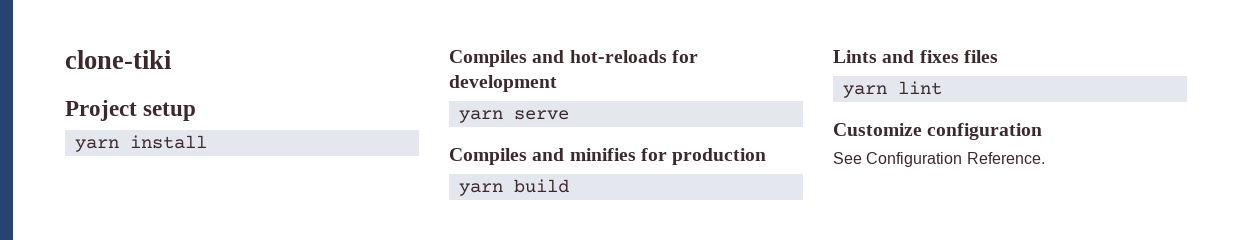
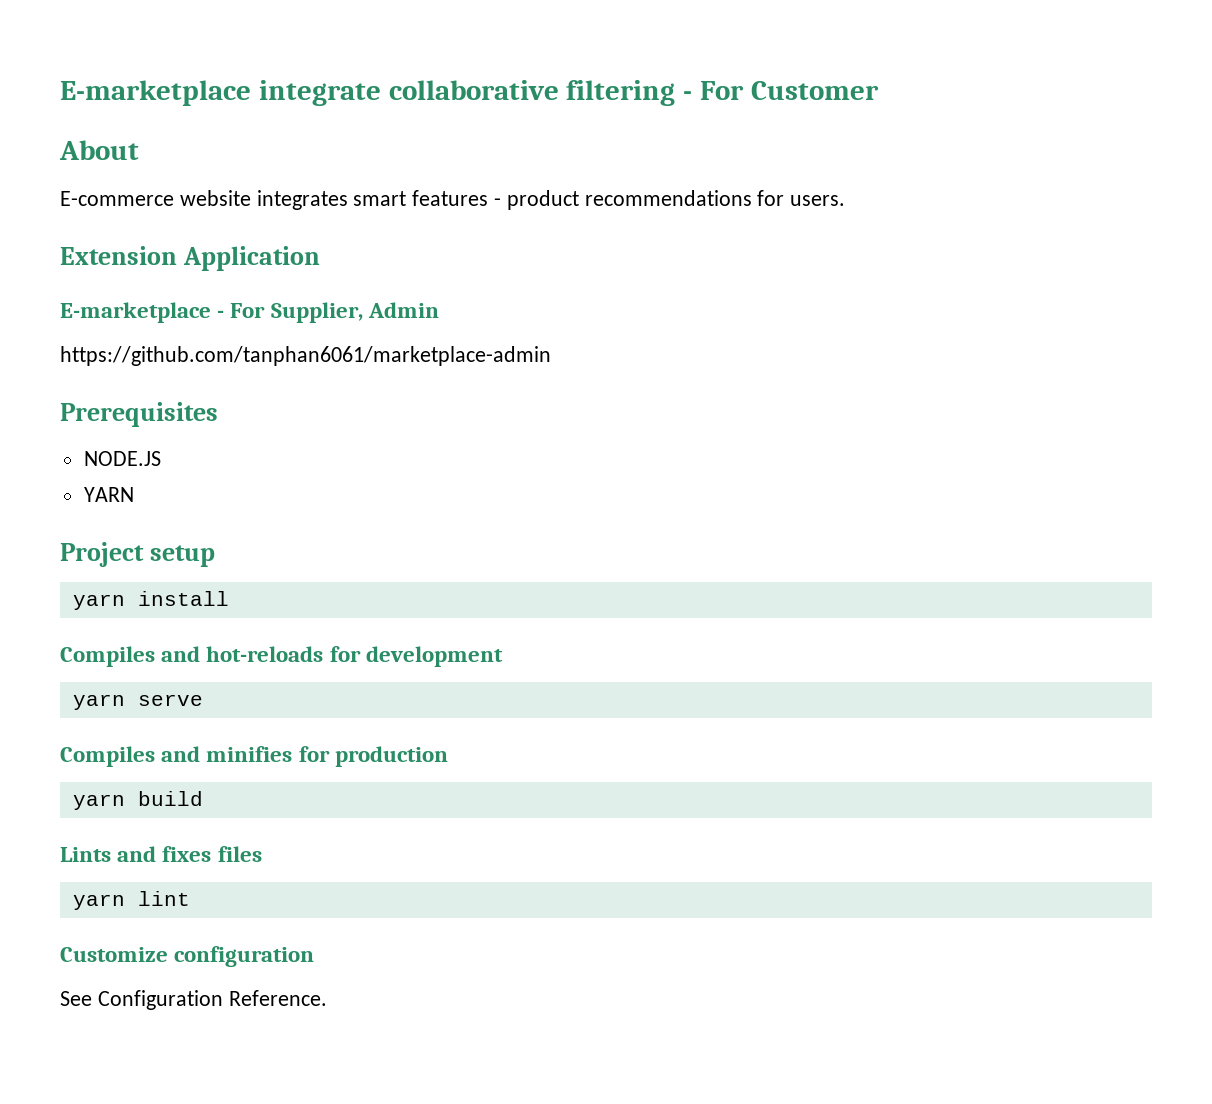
- clone-tiki
+ E-marketplace integrate collaborative filtering - For Customer
+ About
+ E-commerce website integrates smart features - product recommendations for users.
+ Extension Application
+ E-marketplace - For Supplier, Admin
+ https://github.com/tanphan6061/marketplace-admin
+ Prerequisites
+ NODE.JS
+ YARN

